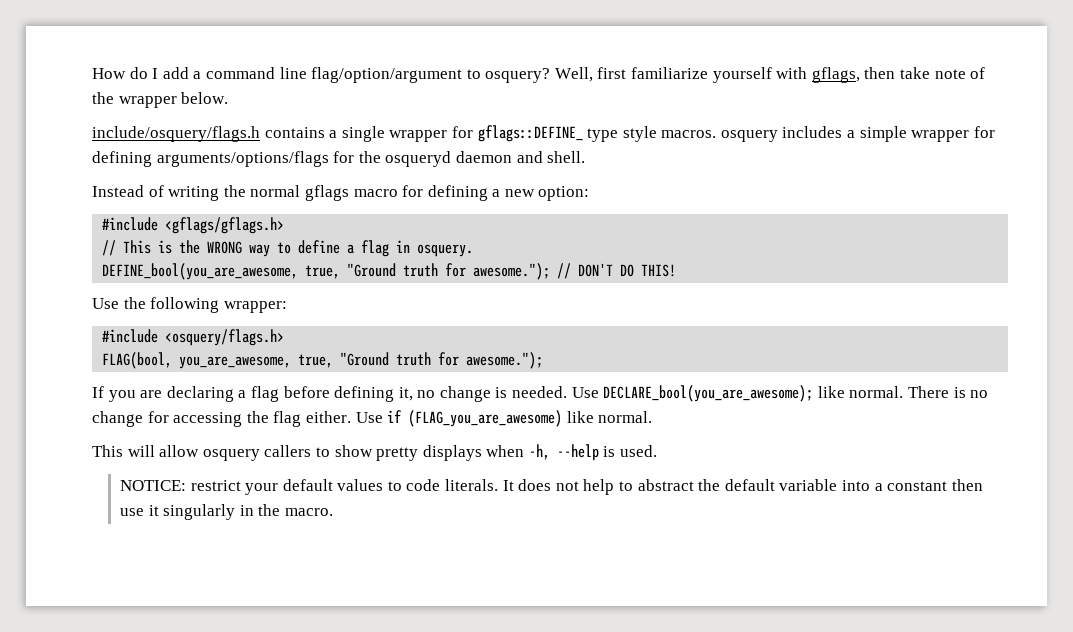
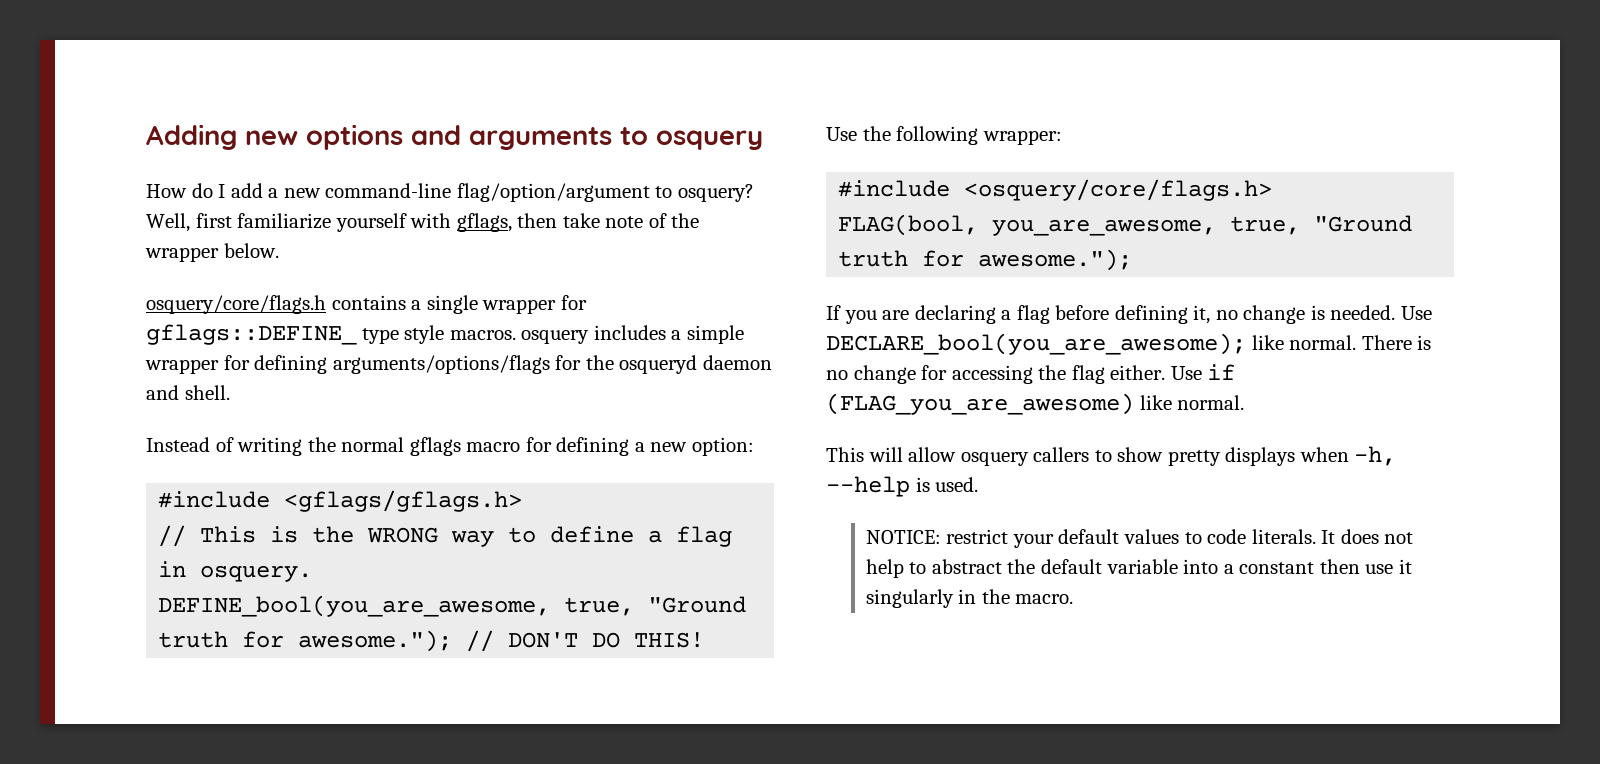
+ Adding new options and arguments to osquery
- How do I add a command line flag/option/argument to osquery?
+ How do I add a new command-line flag/option/argument to osquery?
- include/osquery/flags.h contains a single wrapper for gflags::DEFINE_ type style macros. osquery includes a simple wrapper for defining arguments/options/flags for the osqueryd daemon and shell.
+ osquery/core/flags.h contains a single wrapper for gflags::DEFINE_ type style macros. osquery includes a simple wrapper for defining arguments/options/flags for the osqueryd daemon and shell.
- #include <osquery/flags.h>
+ #include <osquery/core/flags.h>

